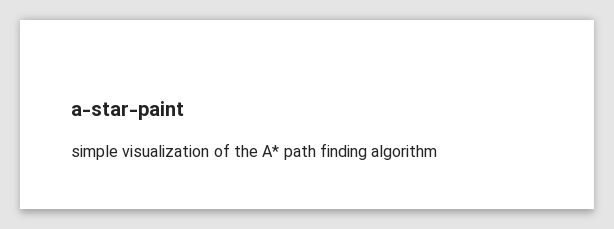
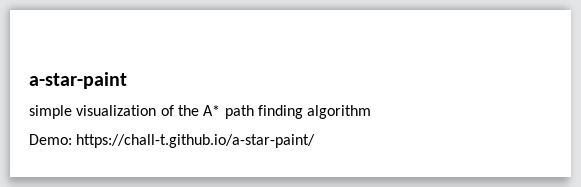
+ Demo: https://chall-t.github.io/a-star-paint/

